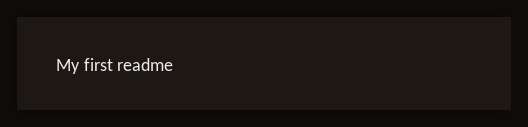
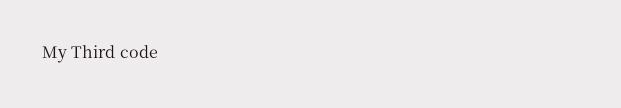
- My first readme
+ My Third code

